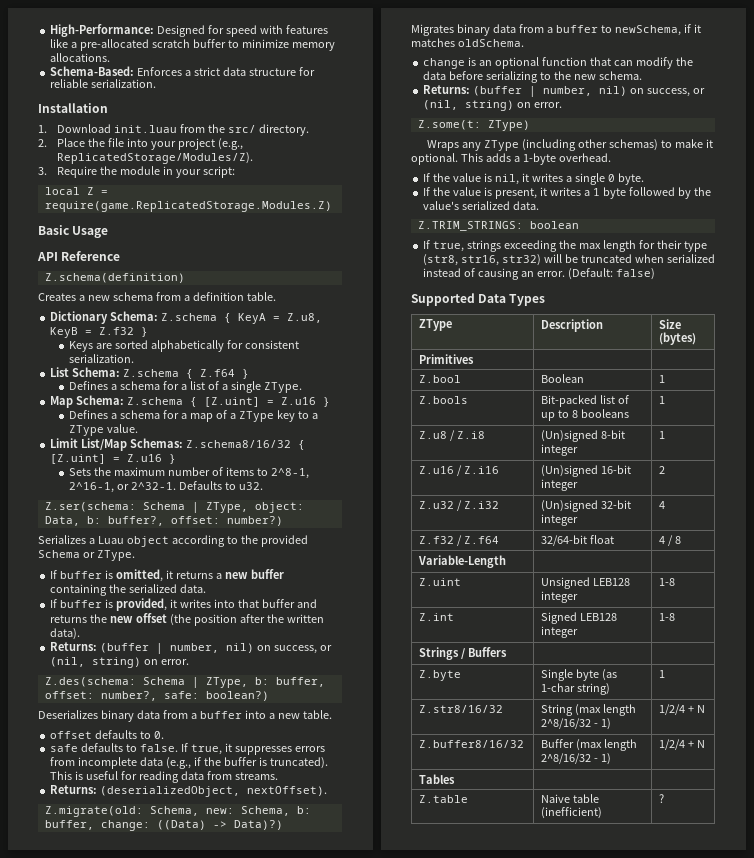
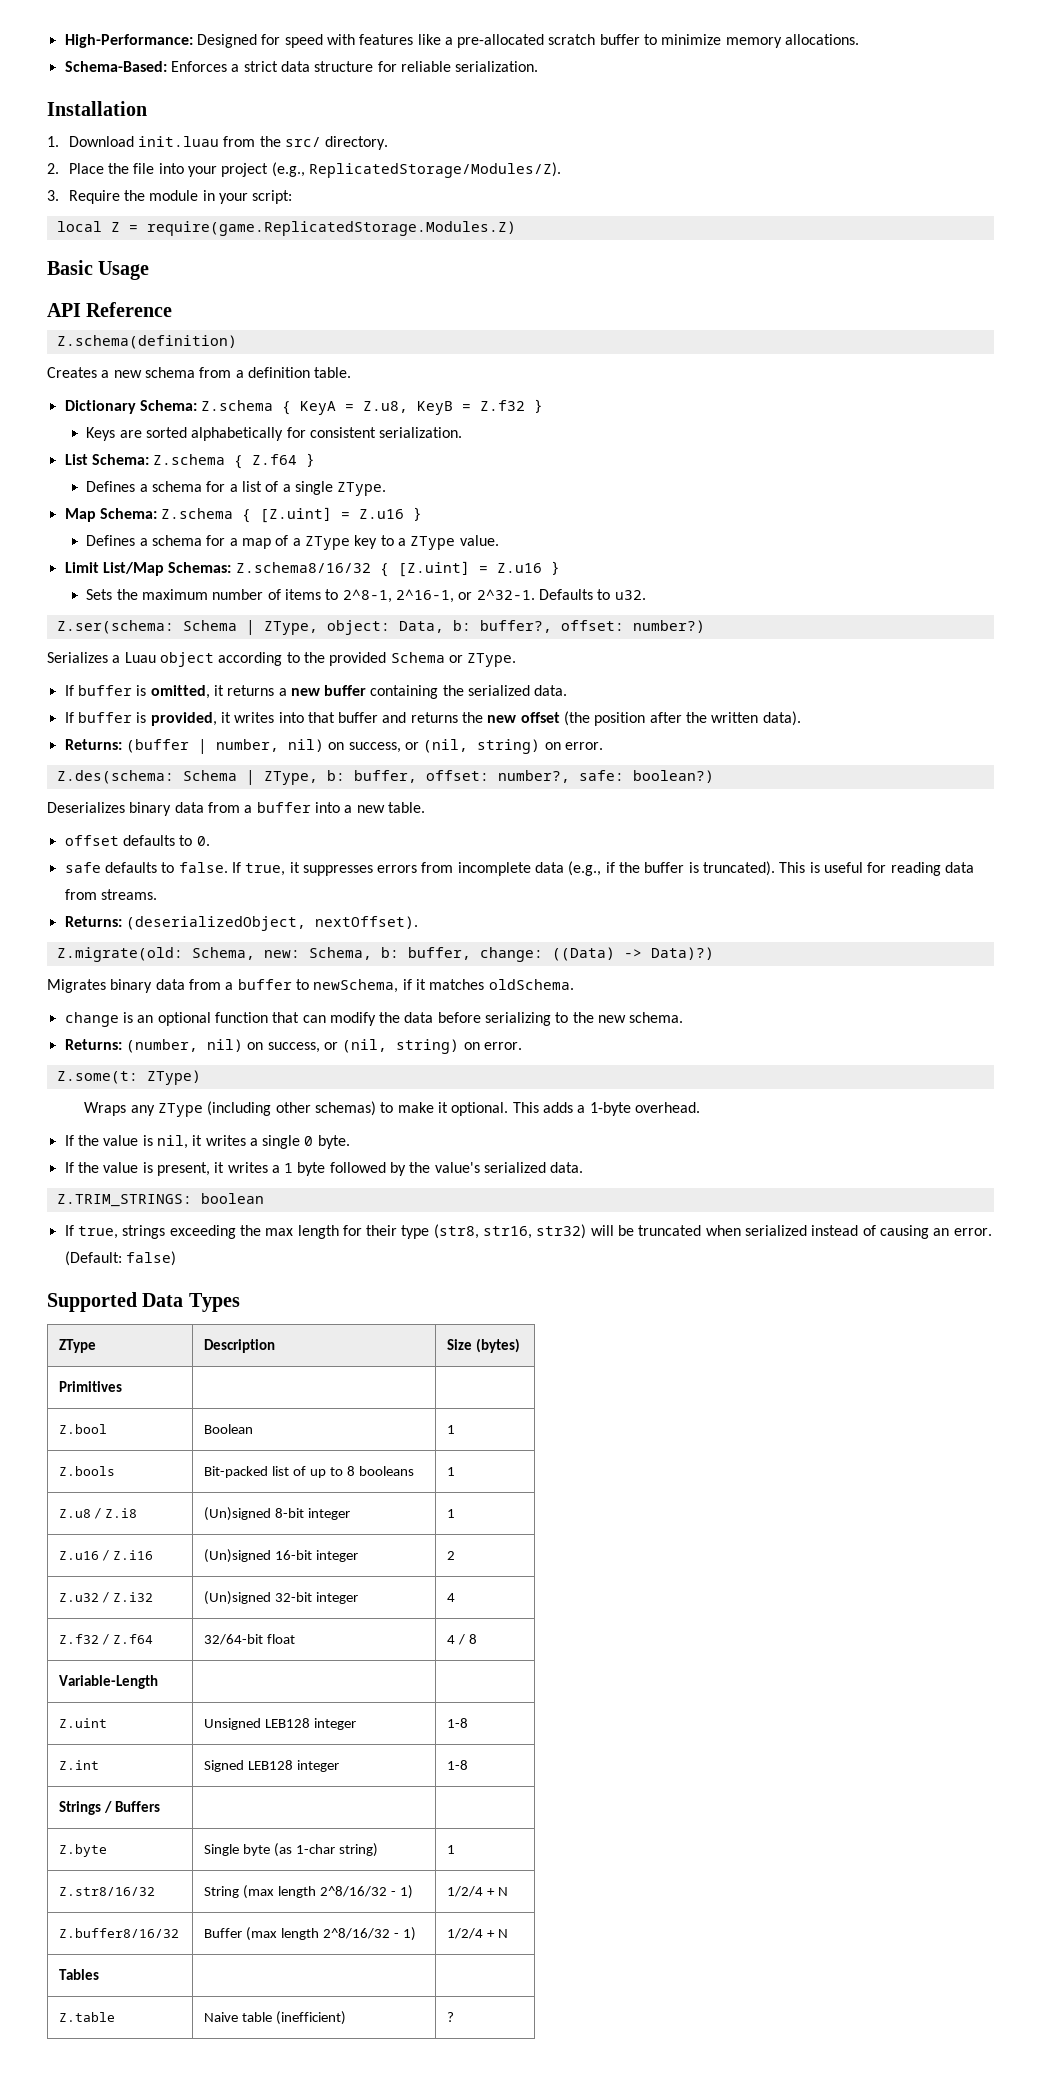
  change is an optional function that can modify the data before serializing to the new schema.
- Returns: (buffer | number, nil) on success, or (nil, string) on error.
+ Returns: (number, nil) on success, or (nil, string) on error.

